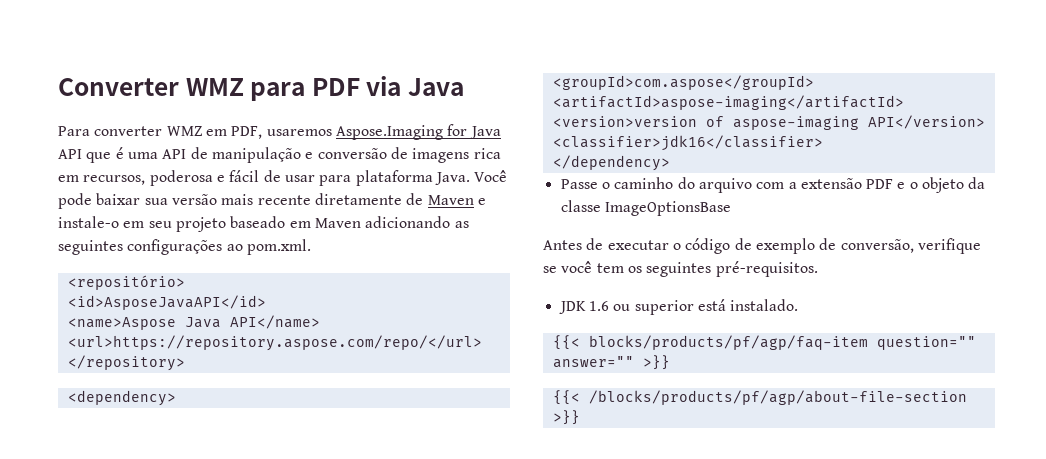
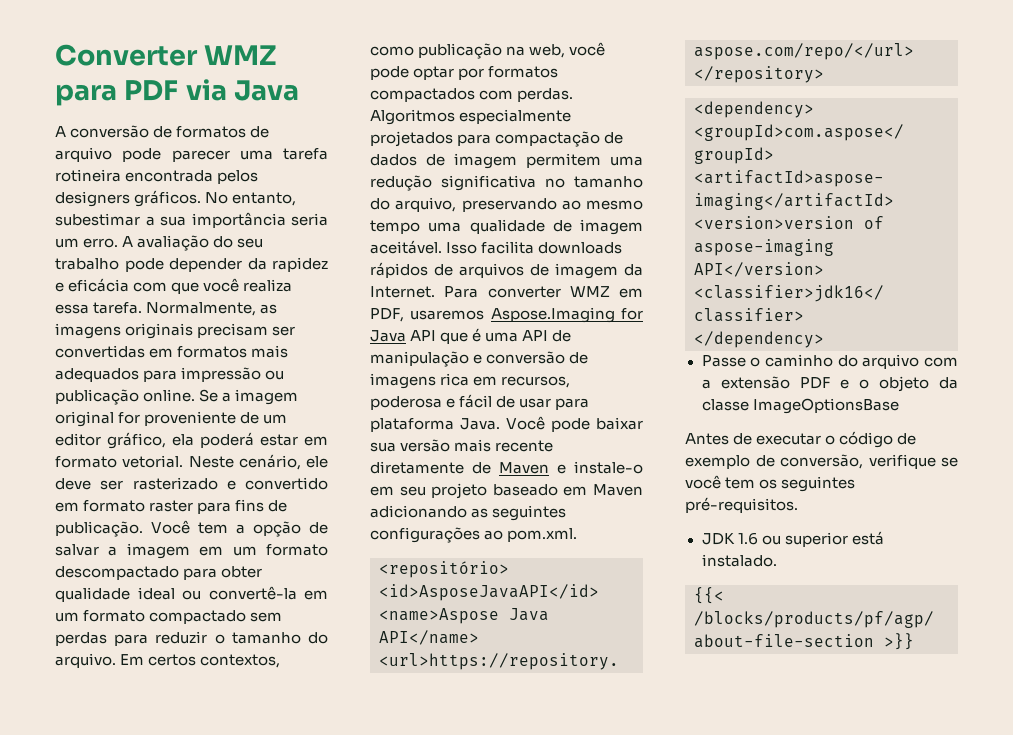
+ A conversão de formatos de arquivo pode parecer uma tarefa rotineira encontrada pelos designers gráficos. No entanto, subestimar a sua importância seria um erro. A avaliação do seu trabalho pode depender da rapidez e eficácia com que você realiza essa tarefa. Normalmente, as imagens originais precisam ser convertidas em formatos mais adequados para impressão ou publicação online. Se a imagem original for proveniente de um editor gráfico, ela poderá estar em formato vetorial. Neste cenário, ele deve ser rasterizado e convertido em formato raster para fins de publicação. Você tem a opção de salvar a imagem em um formato descompactado para obter qualidade ideal ou convertê-la em um formato compactado sem perdas para reduzir o tamanho do arquivo. Em certos contextos, como publicação na web, você pode optar por formatos compactados com perdas. Algoritmos especialmente projetados para compactação de dados de imagem permitem uma redução significativa no tamanho do arquivo, preservando ao mesmo tempo uma qualidade de imagem aceitável. Isso facilita downloads rápidos de arquivos de imagem da Internet.
- {{< blocks/products/pf/agp/faq-item question="" answer="" >}}

